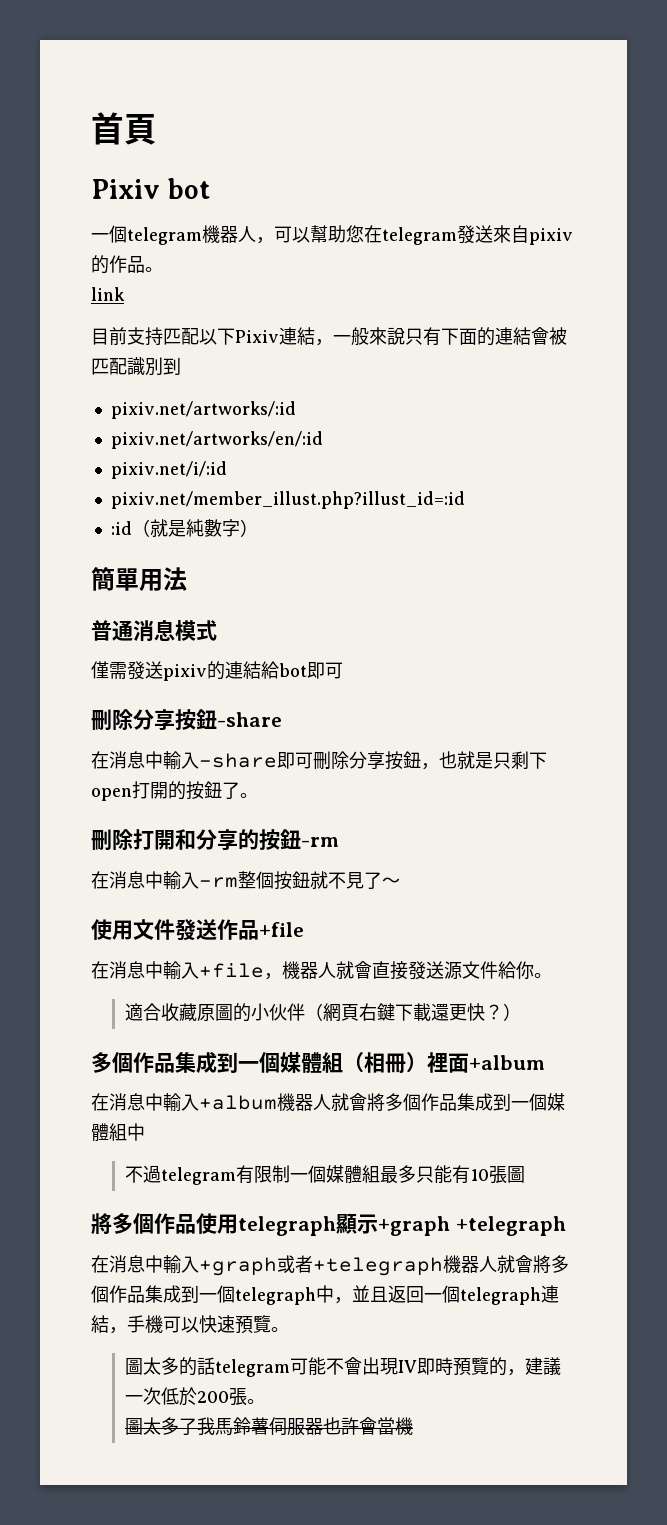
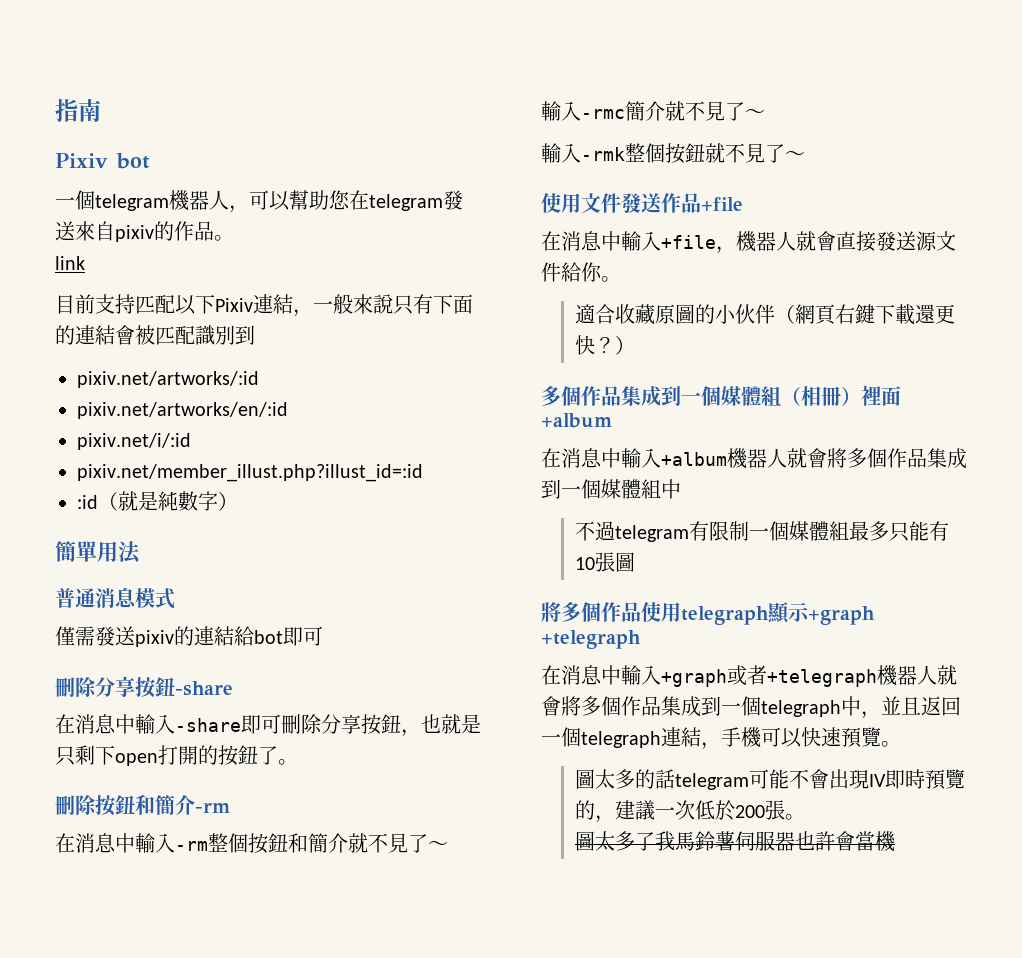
- 首頁
+ 指南
- 刪除打開和分享的按鈕-rm
+ 刪除按鈕和簡介-rm
- 在消息中輸入-rm整個按鈕就不見了～
+ 在消息中輸入-rm整個按鈕和簡介就不見了～
+ 輸入-rmc簡介就不見了～
+ 輸入-rmk整個按鈕就不見了～

